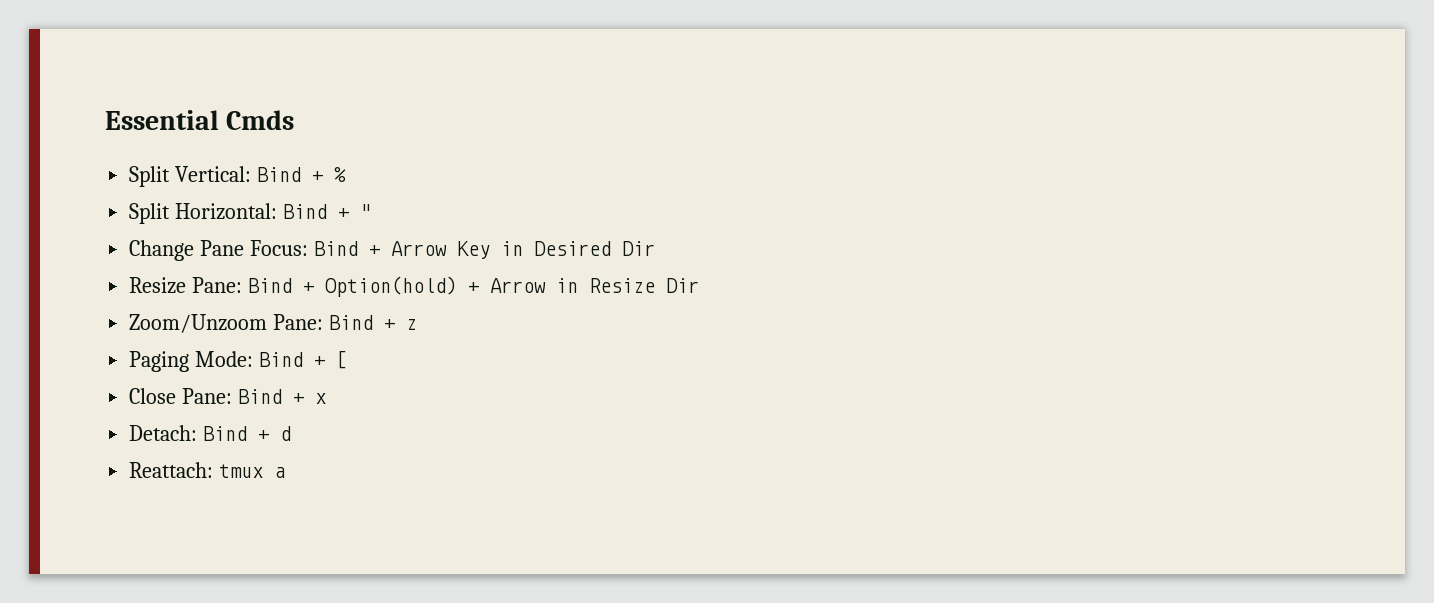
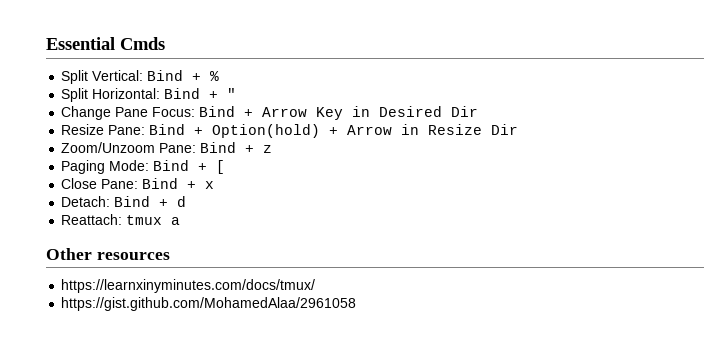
+ Other resources
+ https://learnxinyminutes.com/docs/tmux/
+ https://gist.github.com/MohamedAlaa/2961058

